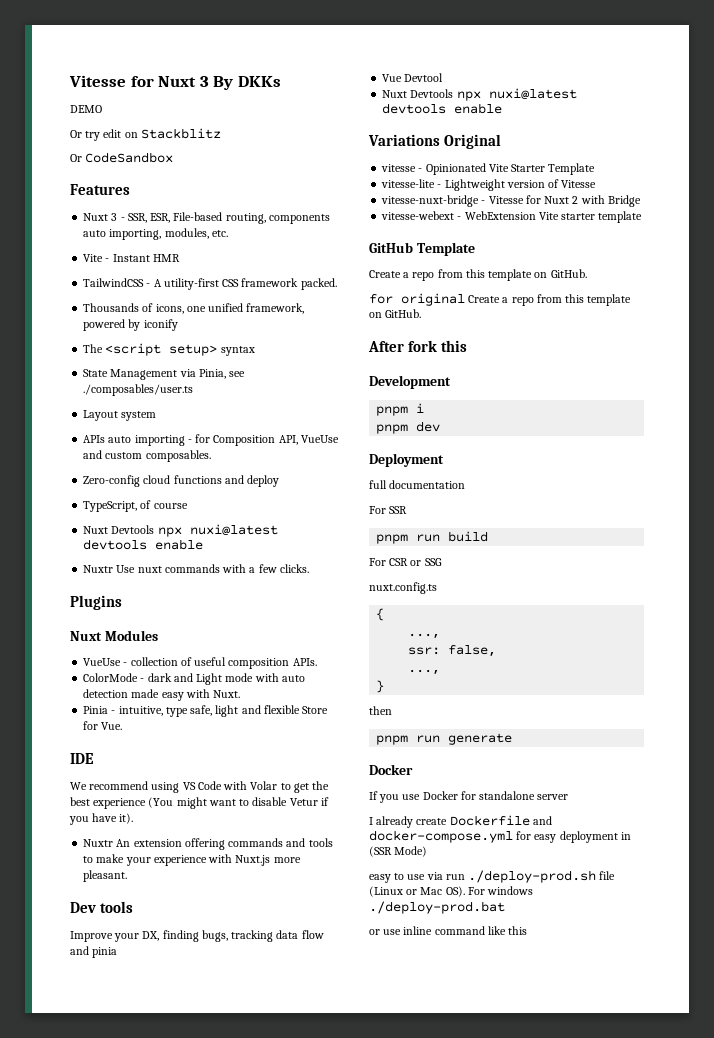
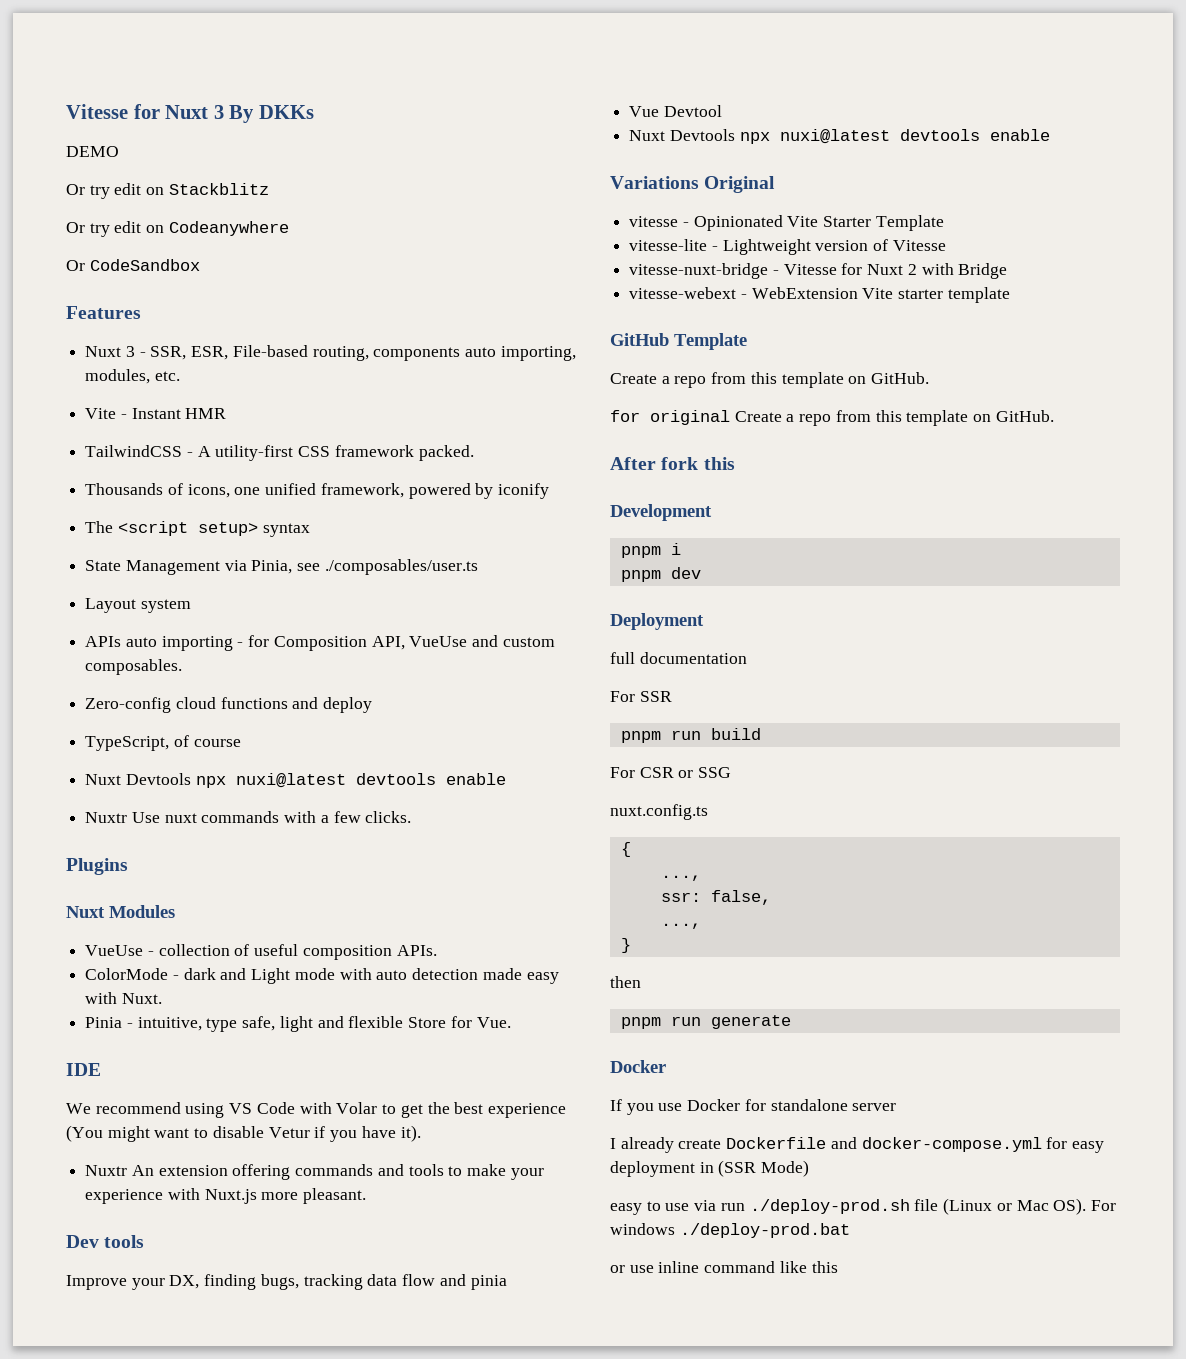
+ Or try edit on Codeanywhere

